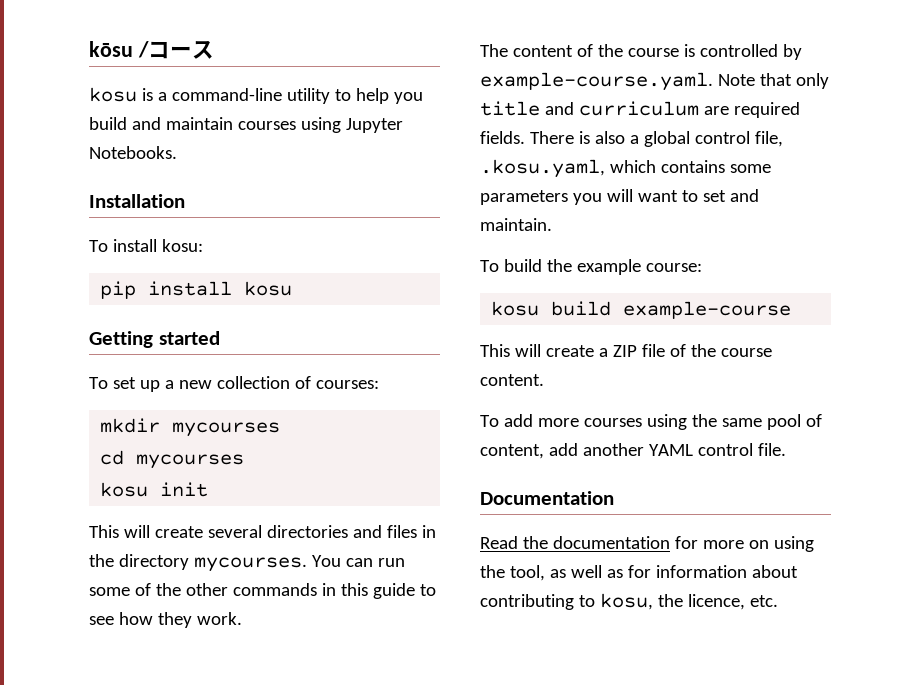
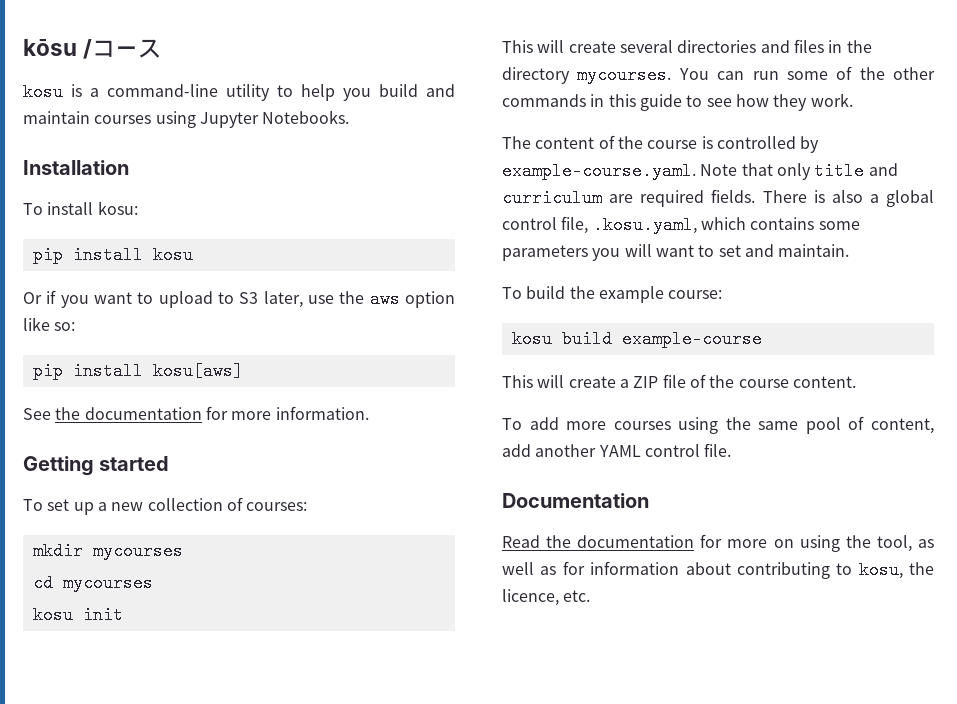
+ Or if you want to upload to S3 later, use the aws option like so:
+ pip install kosu[aws]
+ See the documentation for more information.

